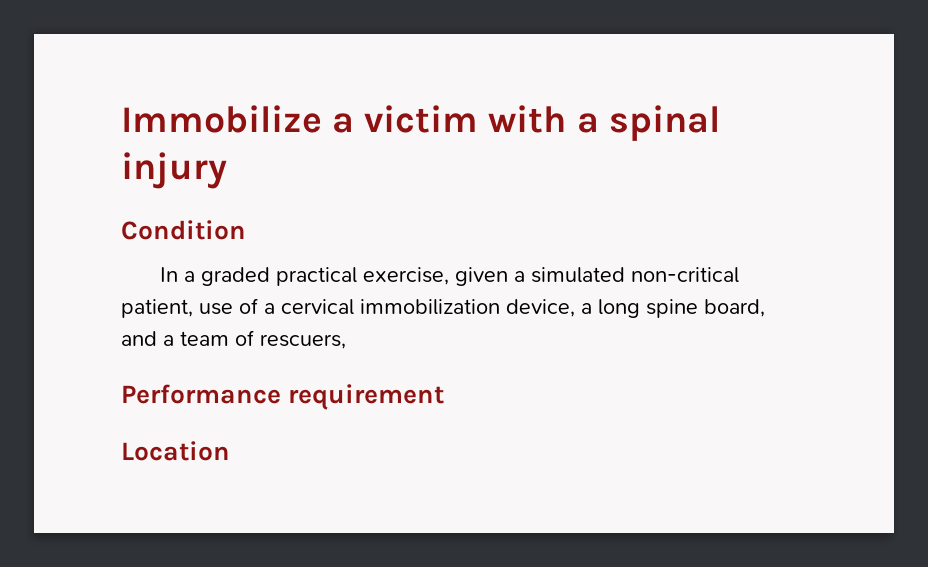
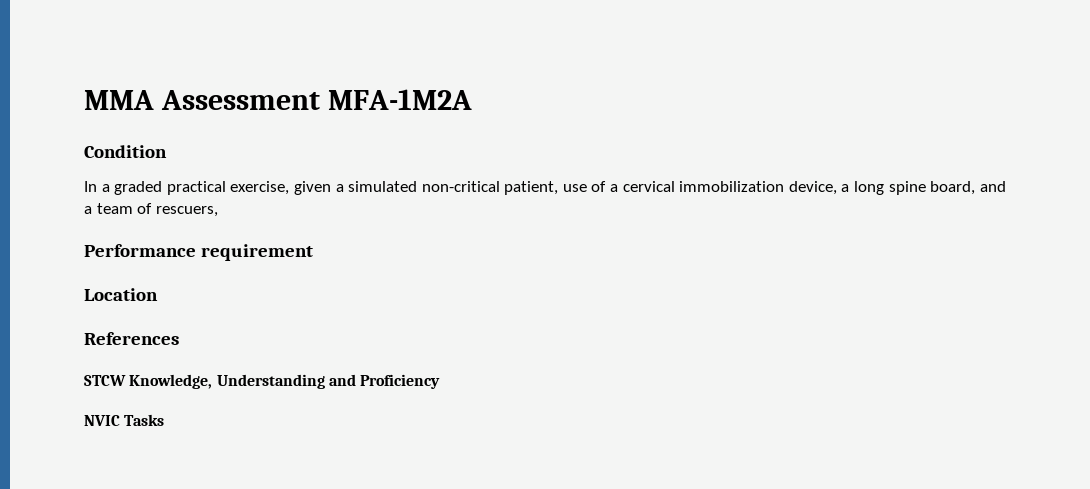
- Immobilize a victim with a spinal injury
+ MMA Assessment MFA-1M2A
+ References
+ STCW Knowledge, Understanding and Proficiency
+ NVIC Tasks

